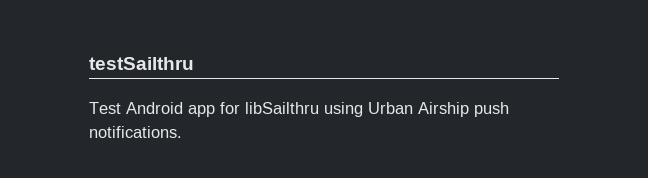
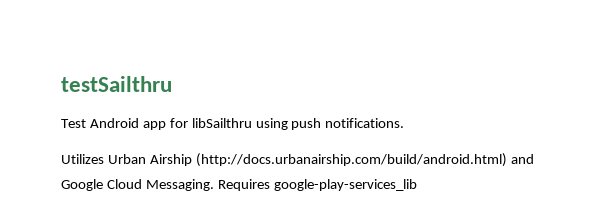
- Test Android app for libSailthru using Urban Airship push notifications.
+ Test Android app for libSailthru using push notifications.
+ Utilizes Urban Airship (http://docs.urbanairship.com/build/android.html) and Google Cloud Messaging. Requires google-play-services_lib

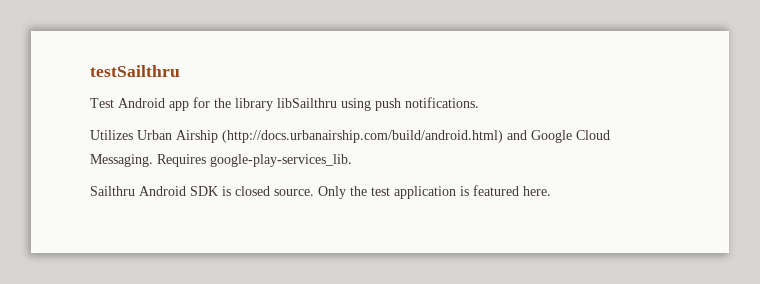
- Test Android app for libSailthru using push notifications.
+ Test Android app for the library libSailthru using push notifications.
- Requires google-play-services_lib
+ Requires google-play-services_lib.
+ Sailthru Android SDK is closed source. Only the test application is featured here.

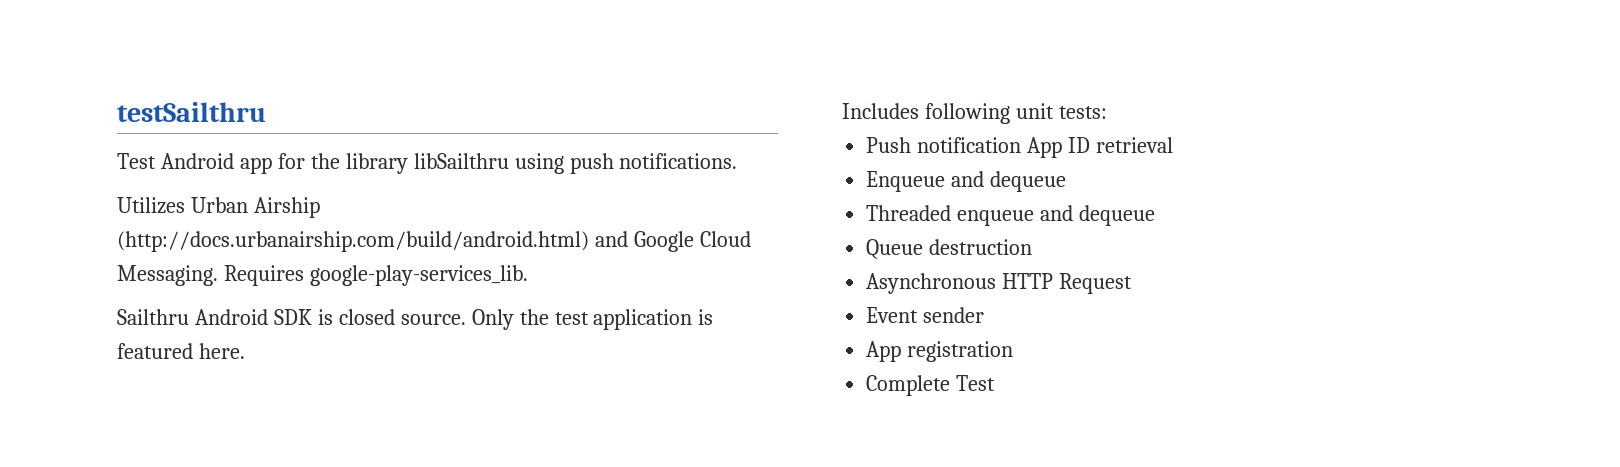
+ Includes following unit tests:
+ Push notification App ID retrieval
+ Enqueue and dequeue
+ Threaded enqueue and dequeue
+ Queue destruction
+ Asynchronous HTTP Request
+ Event sender
+ App registration
+ Complete Test

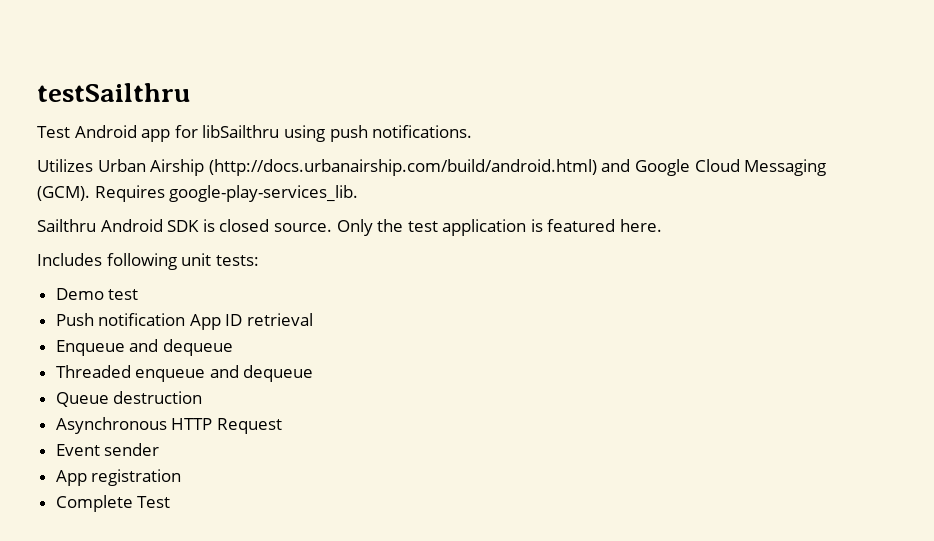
- Test Android app for the library libSailthru using push notifications.
+ Test Android app for libSailthru using push notifications.
- Utilizes Urban Airship (http://docs.urbanairship.com/build/android.html) and Google Cloud Messaging.
+ Utilizes Urban Airship (http://docs.urbanairship.com/build/android.html) and Google Cloud Messaging (GCM).
+ Demo test

